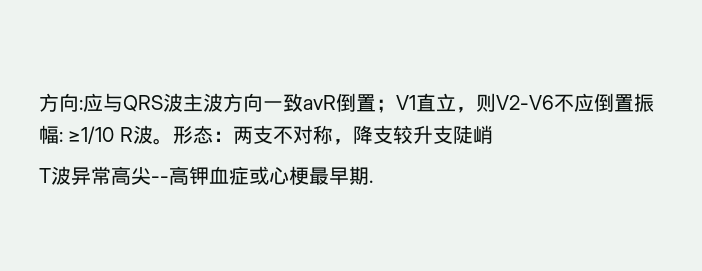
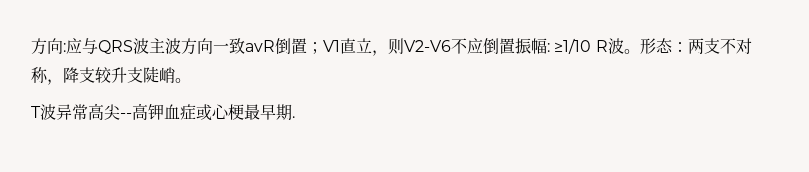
- 形态：两支不对称，降支较升支陡峭
+ 形态：两支不对称，降支较升支陡峭。

